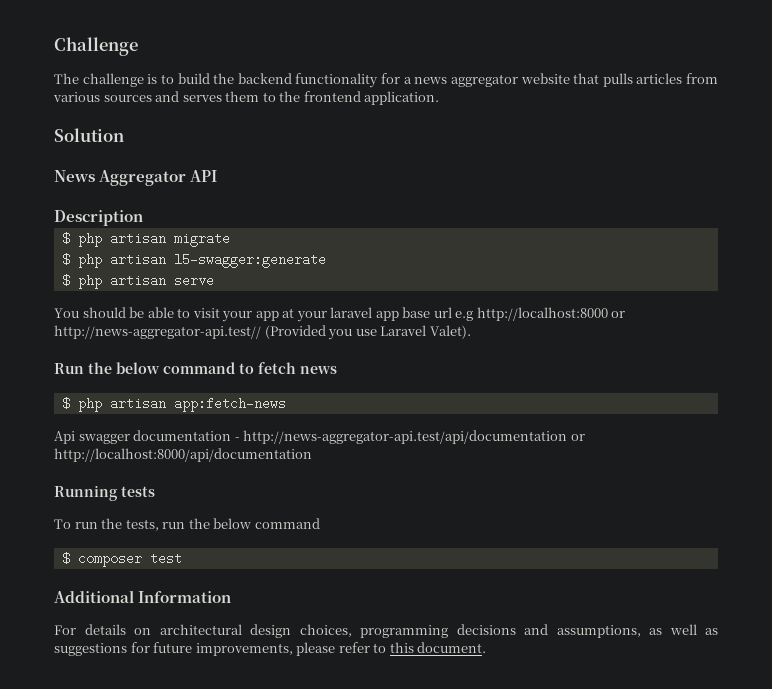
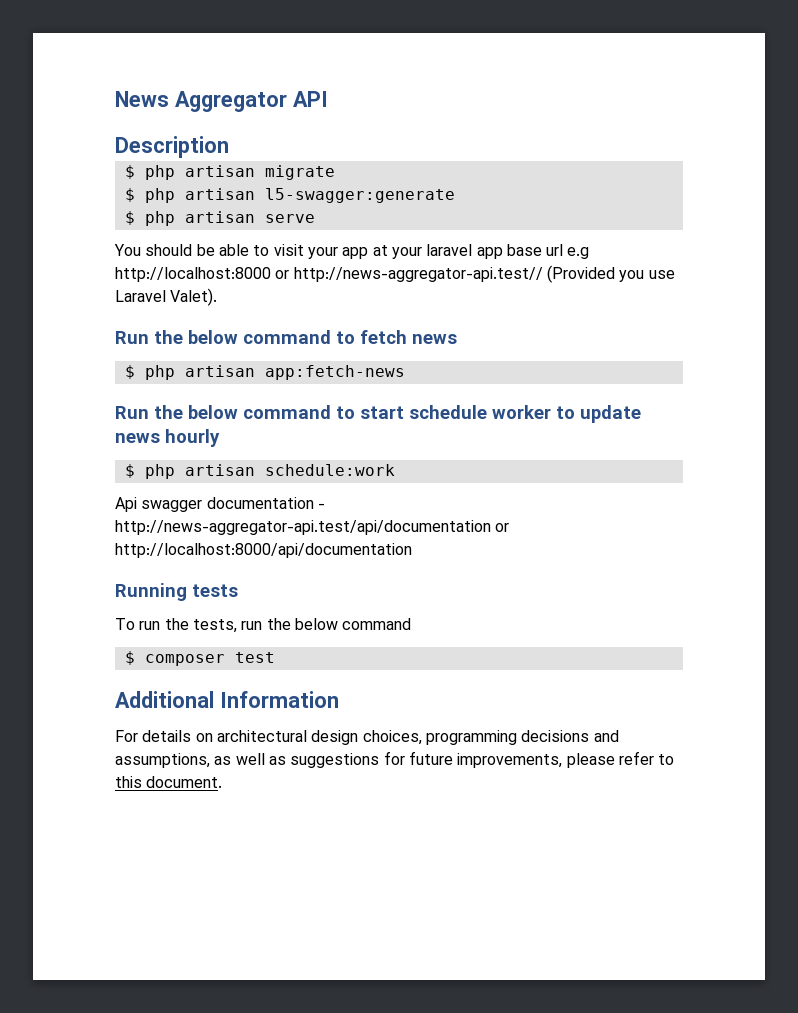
- Challenge
- The challenge is to build the backend functionality for a news aggregator website that pulls articles from various sources and serves them to the frontend application.
- Solution
+ Run the below command to start schedule worker to update news hourly
+ $ php artisan schedule:work

